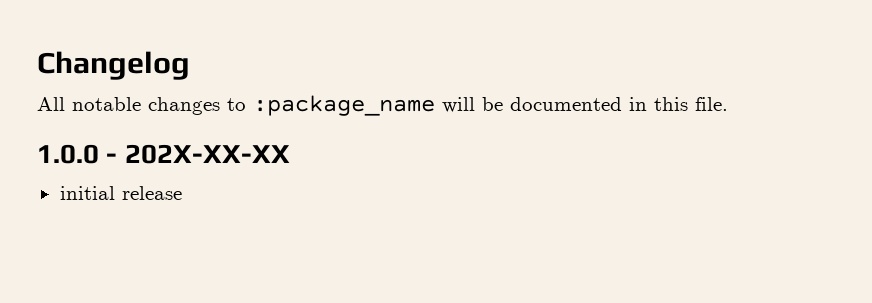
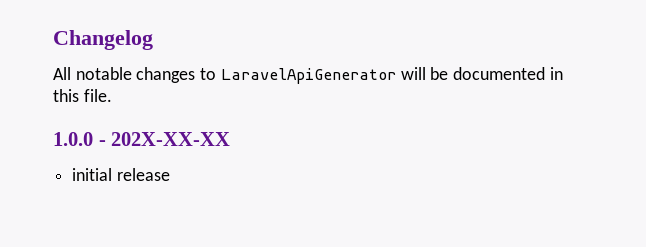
- All notable changes to :package_name will be documented in this file.
+ All notable changes to LaravelApiGenerator will be documented in this file.

